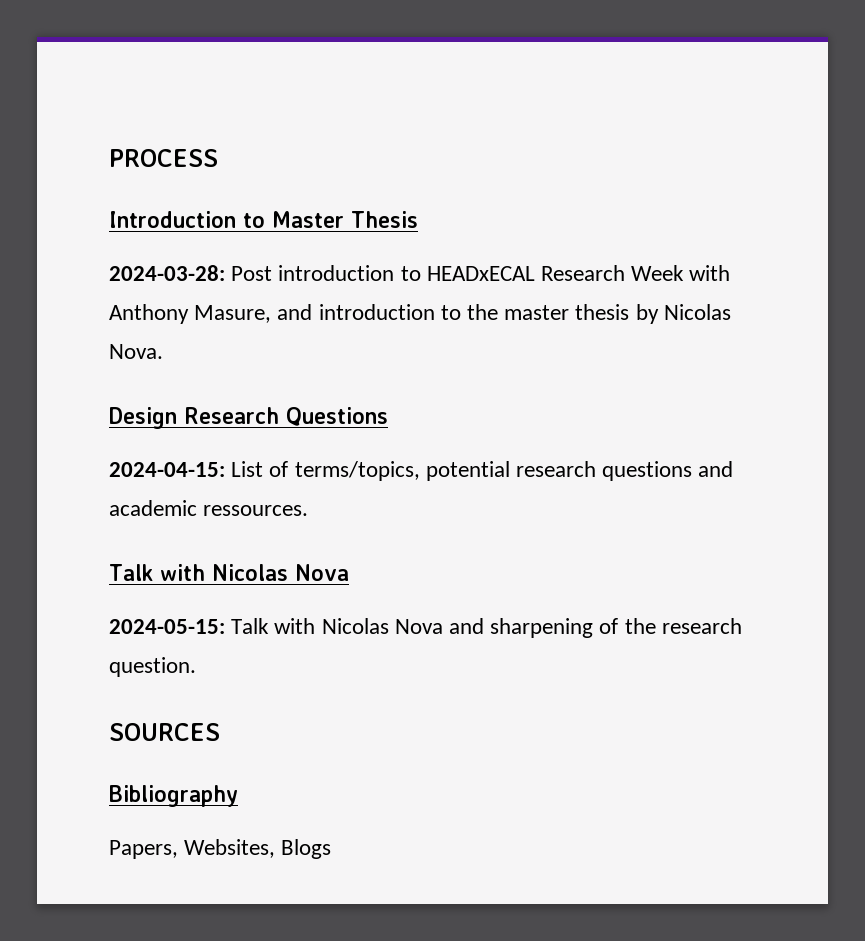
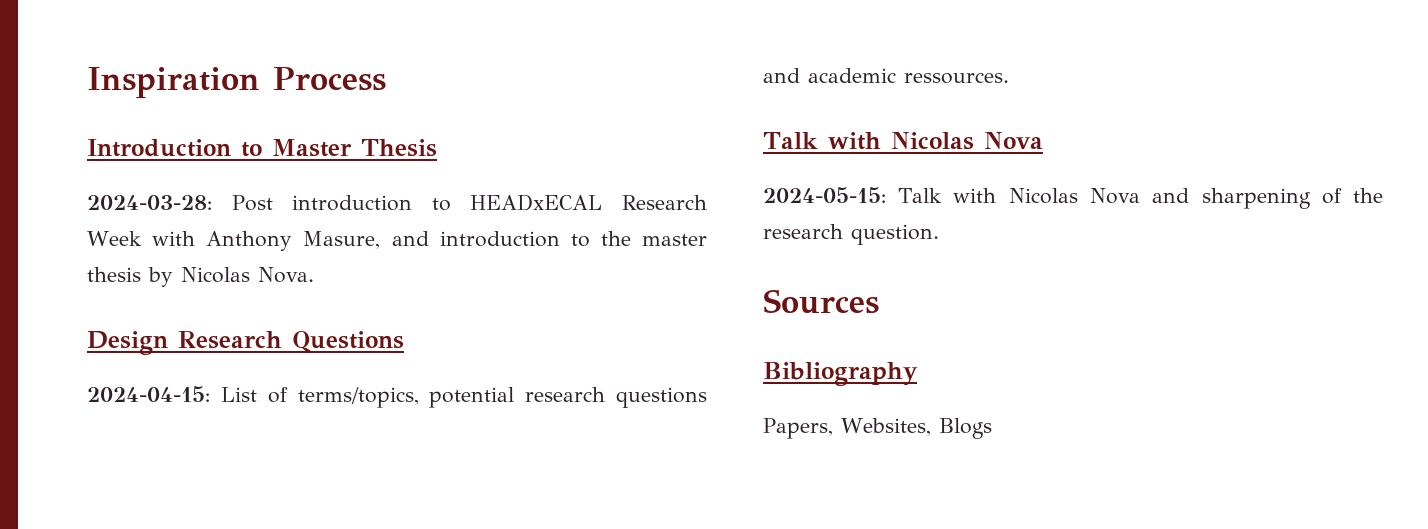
- PROCESS
+ Inspiration Process
- SOURCES
+ Sources

